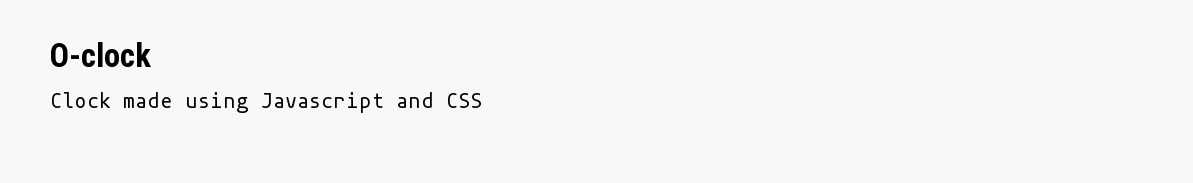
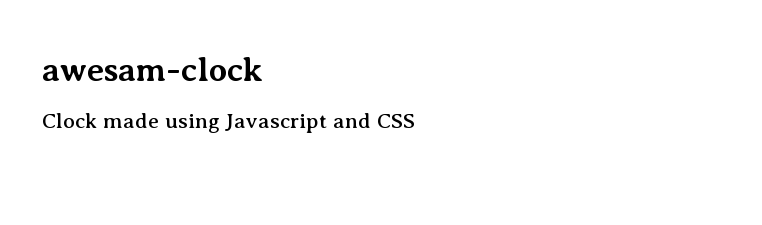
- O-clock
+ awesam-clock

